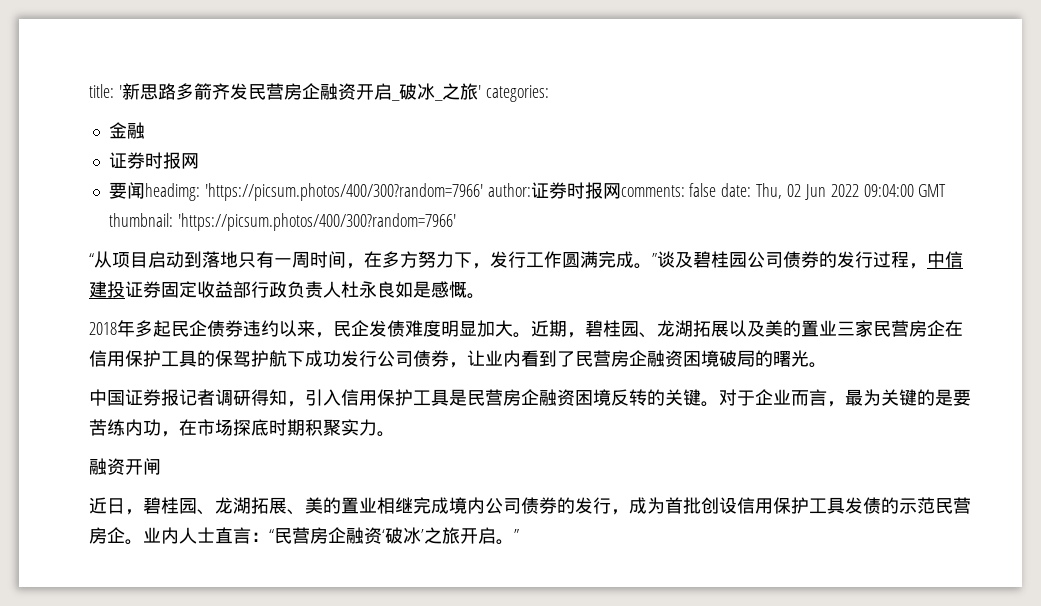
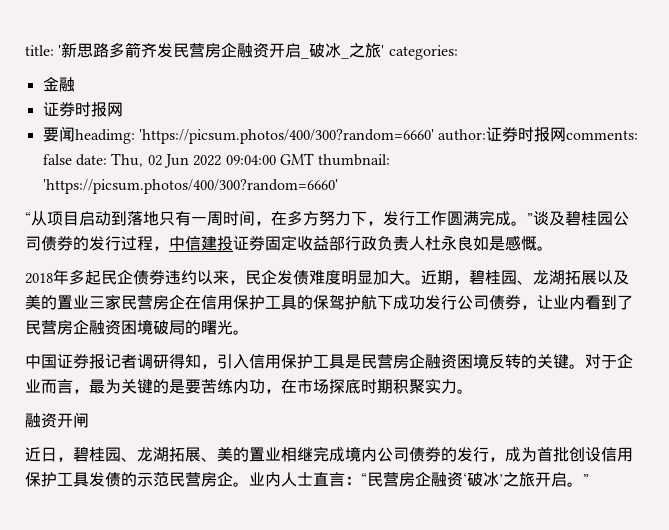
- 要闻headimg: 'https://picsum.photos/400/300?random=7966' author:证券时报网comments: false date: Thu, 02 Jun 2022 09:04:00 GMT thumbnail: 'https://picsum.photos/400/300?random=7966'
+ 要闻headimg: 'https://picsum.photos/400/300?random=6660' author:证券时报网comments: false date: Thu, 02 Jun 2022 09:04:00 GMT thumbnail: 'https://picsum.photos/400/300?random=6660'

